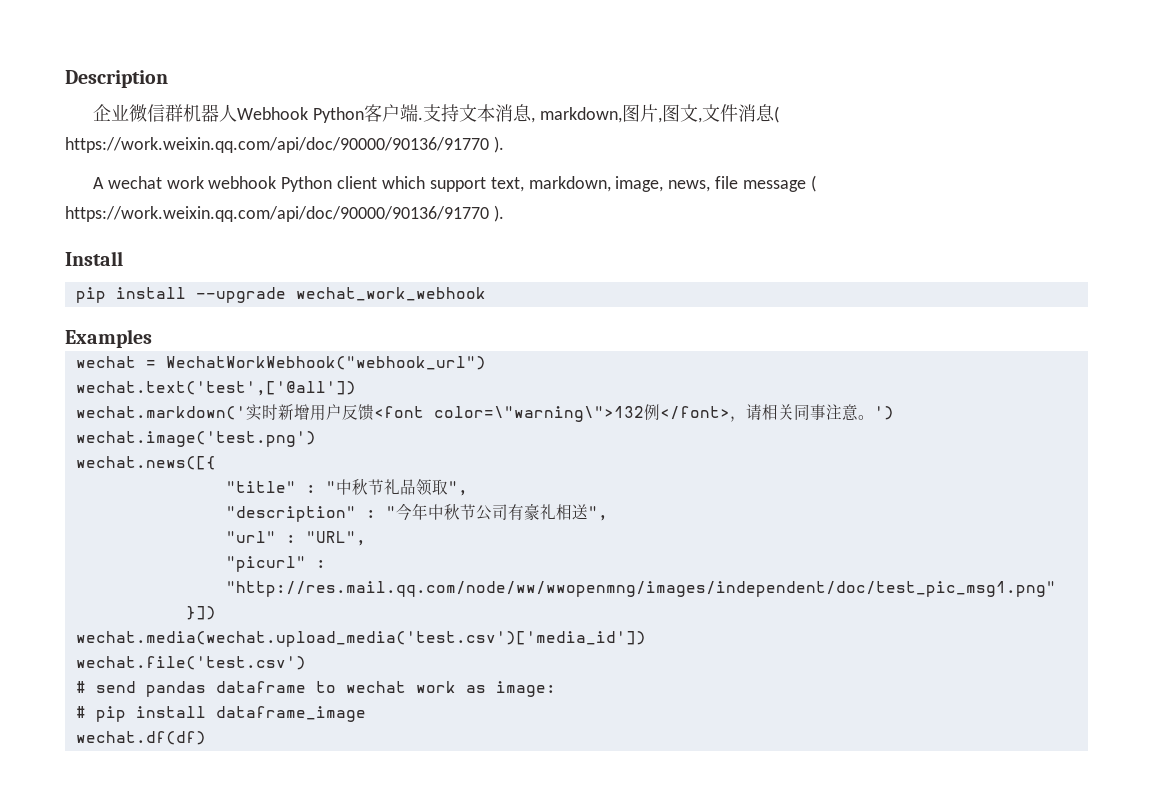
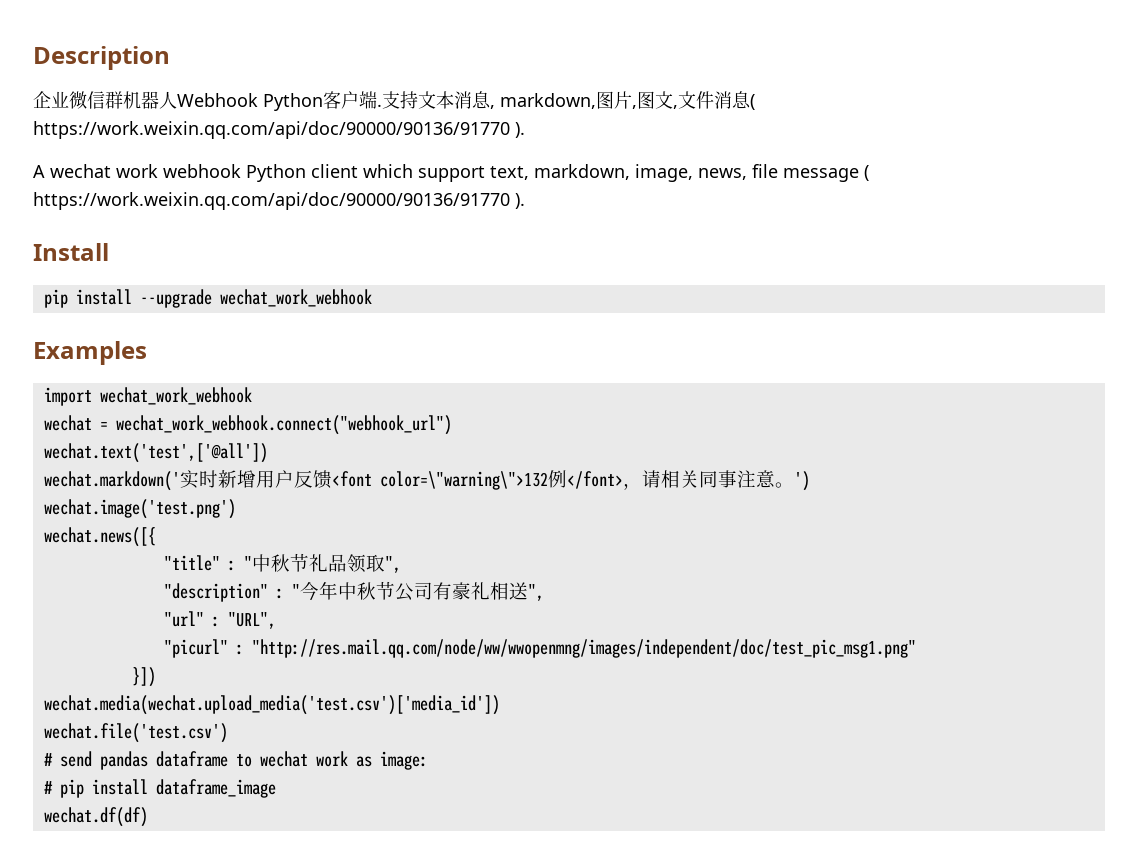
+ import wechat_work_webhook
- wechat = WechatWorkWebhook("webhook_url")
+ wechat = wechat_work_webhook.connect("webhook_url")

